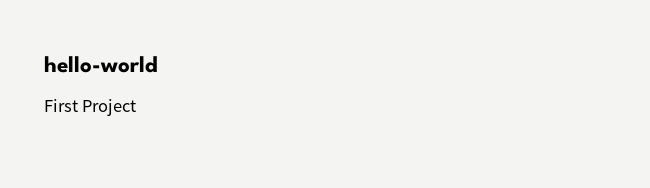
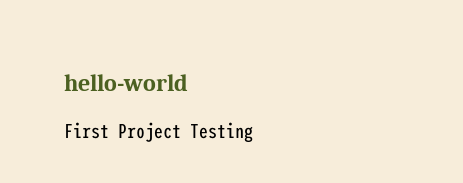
- First Project
+ First Project Testing

